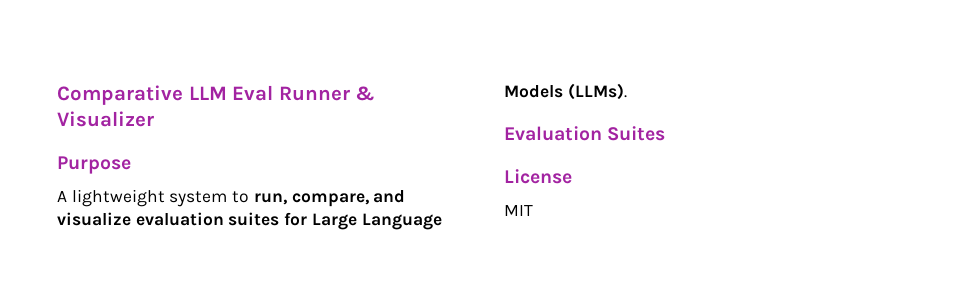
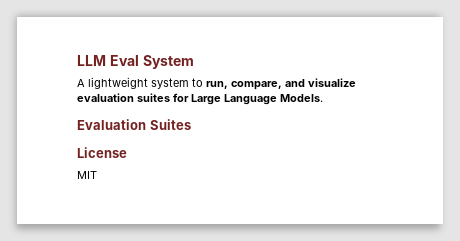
- Comparative LLM Eval Runner & Visualizer
- Purpose
+ LLM Eval System
- A lightweight system to run, compare, and visualize evaluation suites for Large Language Models (LLMs).
+ A lightweight system to run, compare, and visualize evaluation suites for Large Language Models.

